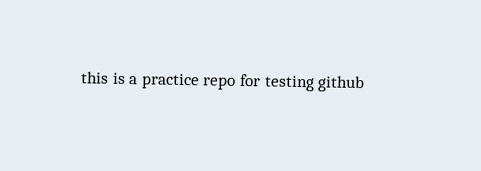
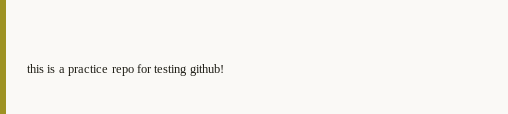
- this is a practice repo for testing github
+ this is a practice repo for testing github!

